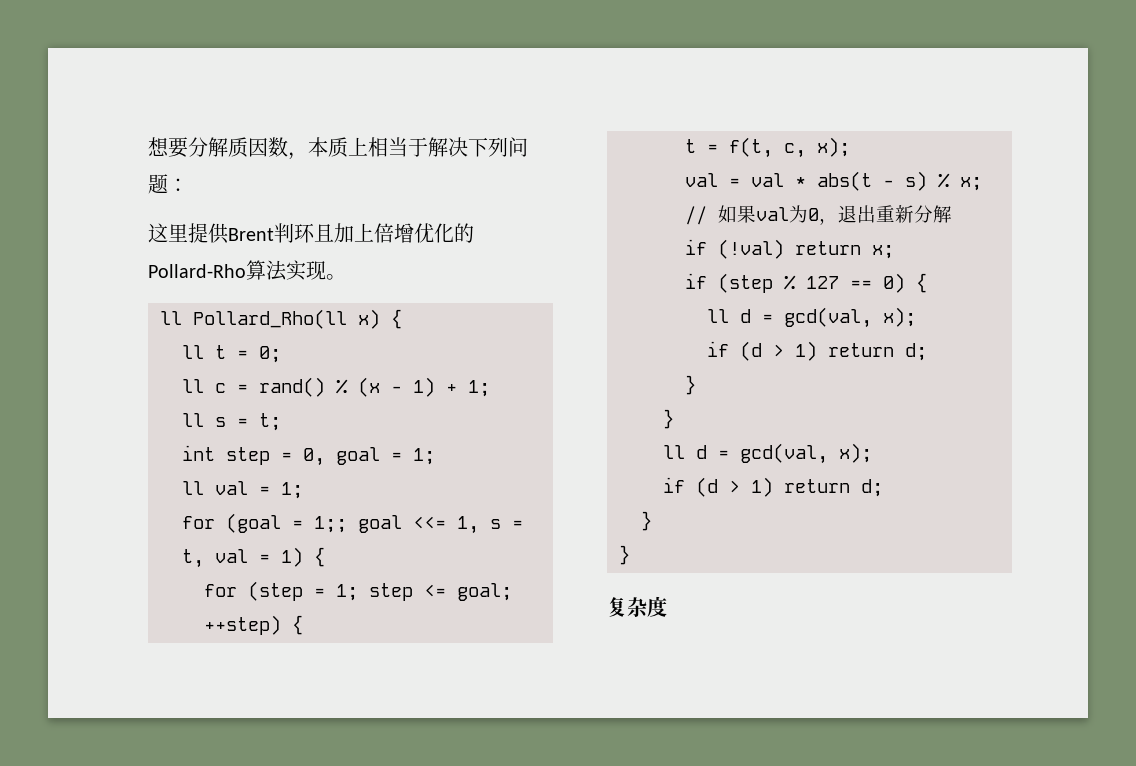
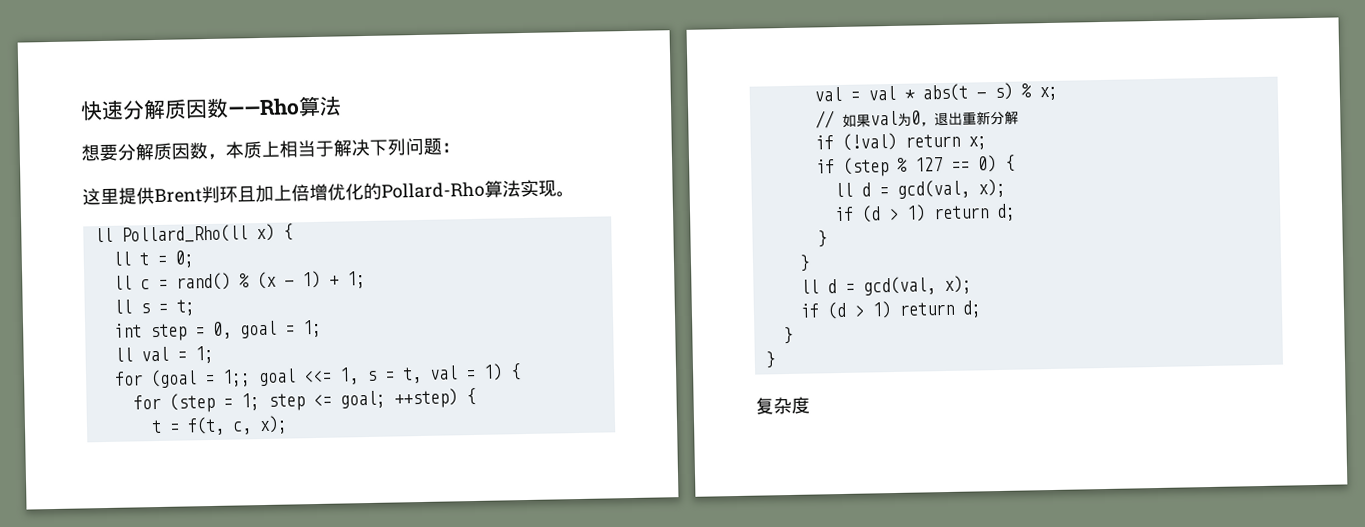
+ 快速分解质因数——Rho算法

